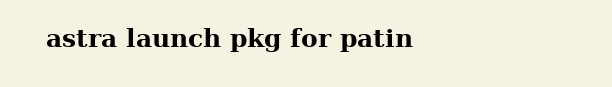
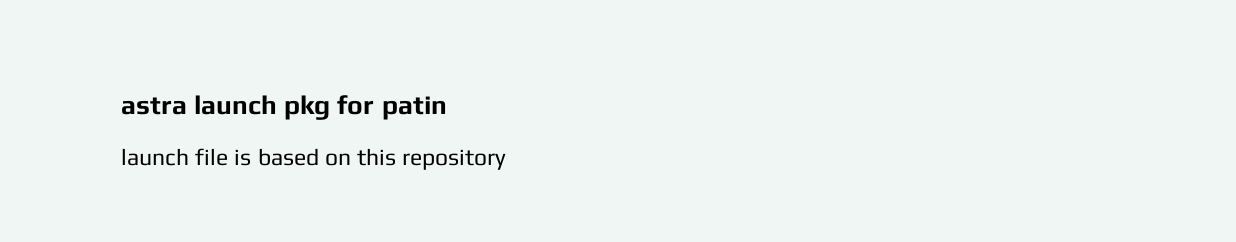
+ launch file is based on this repository

